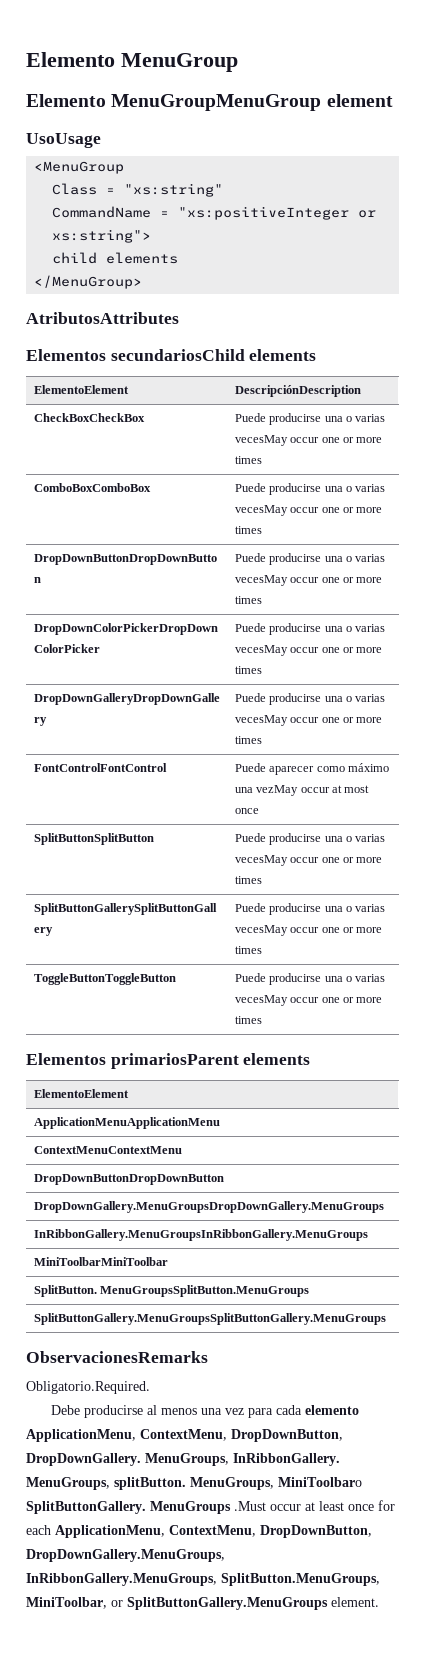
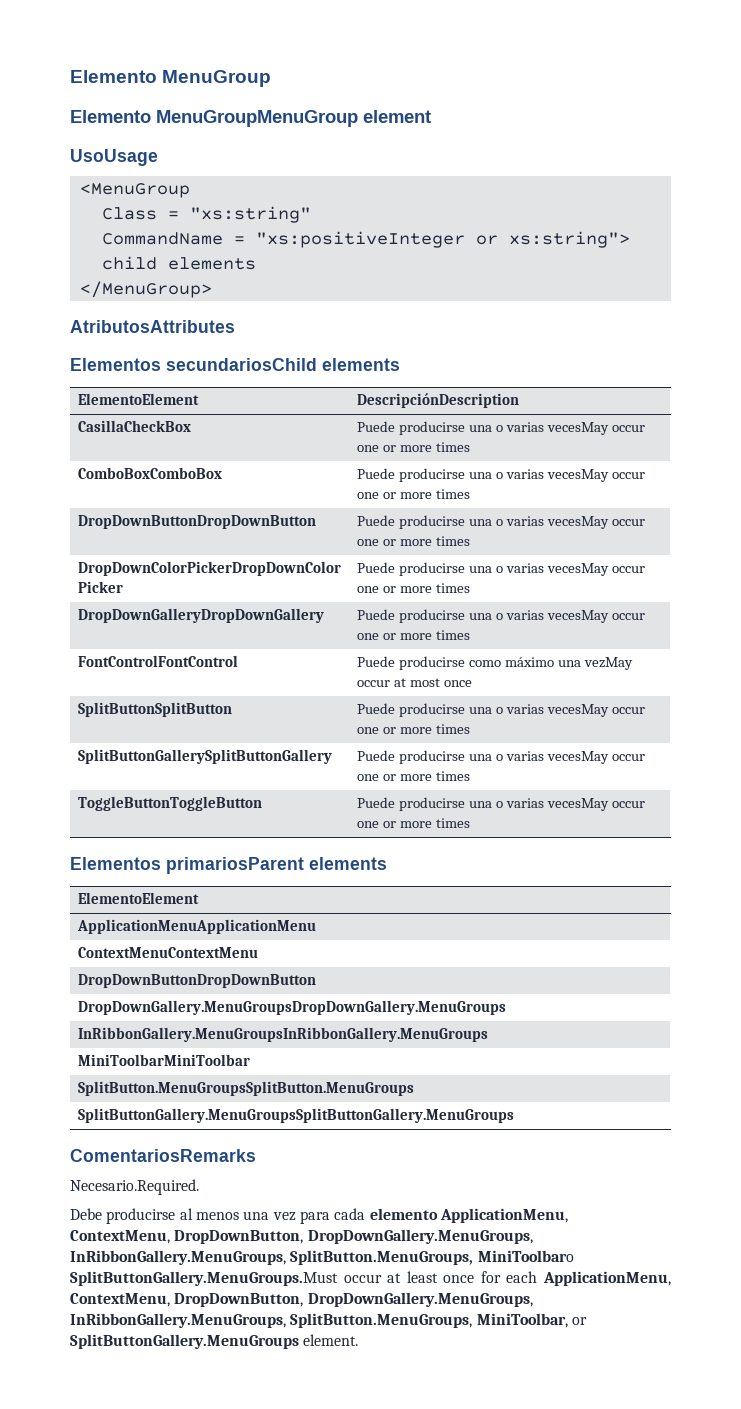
- CheckBoxCheckBox | Puede producirse una o varias vecesMay occur one or more times
+ CasillaCheckBox | Puede producirse una o varias vecesMay occur one or more times
- FontControlFontControl | Puede aparecer como máximo una vezMay occur at most once
+ FontControlFontControl | Puede producirse como máximo una vezMay occur at most once
- SplitButton. MenuGroupsSplitButton.MenuGroups
+ SplitButton.MenuGroupsSplitButton.MenuGroups
- ObservacionesRemarks
- Obligatorio.Required.
+ ComentariosRemarks
+ Necesario.Required.
- Debe producirse al menos una vez para cada elemento ApplicationMenu, ContextMenu, DropDownButton, DropDownGallery. MenuGroups, InRibbonGallery. MenuGroups, splitButton. MenuGroups, MiniToolbaro SplitButtonGallery. MenuGroups .Must occur at least once for each ApplicationMenu, ContextMenu, DropDownButton, DropDownGallery.MenuGroups, InRibbonGallery.MenuGroups, SplitButton.MenuGroups, MiniToolbar, or SplitButtonGallery.MenuGroups element.
+ Debe producirse al menos una vez para cada elemento ApplicationMenu, ContextMenu, DropDownButton, DropDownGallery.MenuGroups, InRibbonGallery.MenuGroups, SplitButton.MenuGroups, MiniToolbaro SplitButtonGallery.MenuGroups.Must occur at least once for each ApplicationMenu, ContextMenu, DropDownButton, DropDownGallery.MenuGroups, InRibbonGallery.MenuGroups, SplitButton.MenuGroups, MiniToolbar, or SplitButtonGallery.MenuGroups element.

